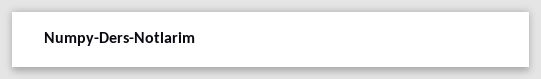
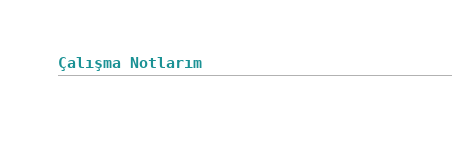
- Numpy-Ders-Notlarim
+ Çalışma Notlarım

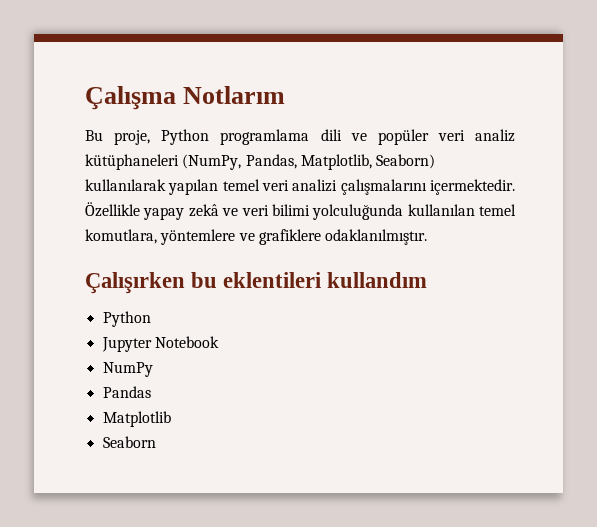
+ Bu proje, Python programlama dili ve popüler veri analiz kütüphaneleri (NumPy, Pandas, Matplotlib, Seaborn) kullanılarak yapılan temel veri analizi çalışmalarını içermektedir. Özellikle yapay zekâ ve veri bilimi yolculuğunda kullanılan temel komutlara, yöntemlere ve grafiklere odaklanılmıştır.
+ Çalışırken bu eklentileri kullandım
+ Python
+ Jupyter Notebook
+ NumPy
+ Pandas
+ Matplotlib
+ Seaborn

